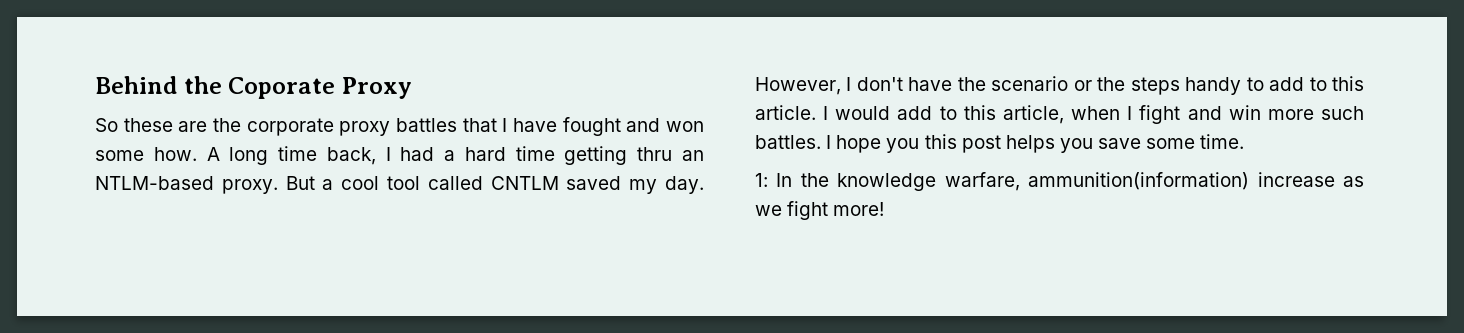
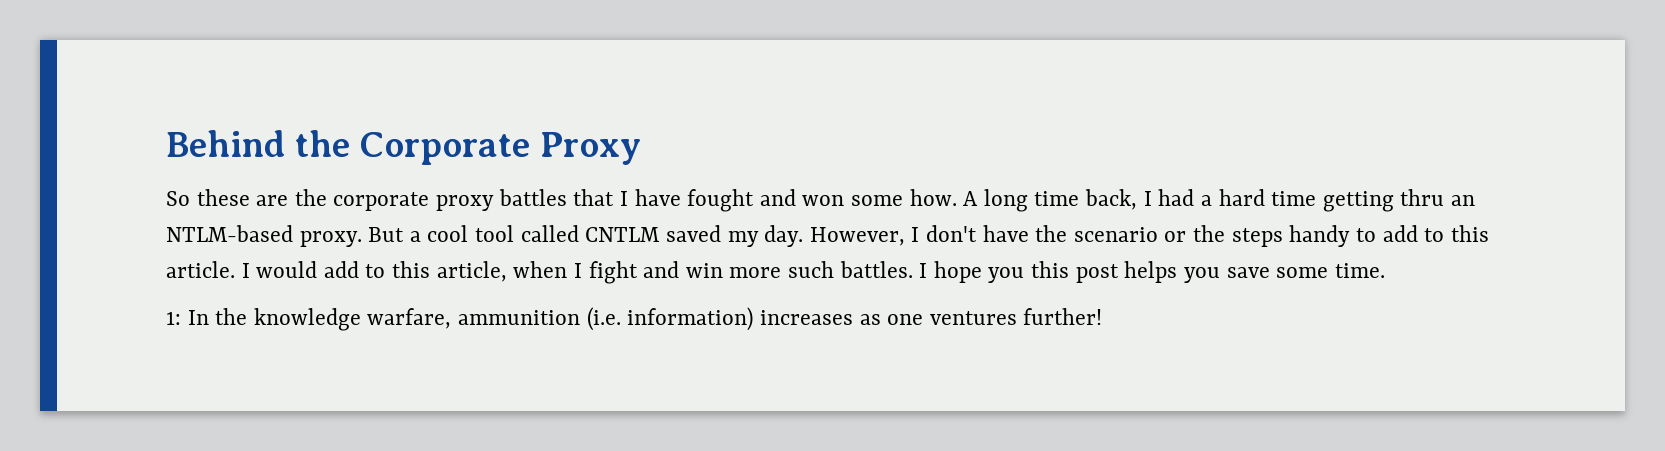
- Behind the Coporate Proxy
+ Behind the Corporate Proxy
- 1: In the knowledge warfare, ammunition(information) increase as we fight more!
+ 1: In the knowledge warfare, ammunition (i.e. information) increases as one ventures further!

